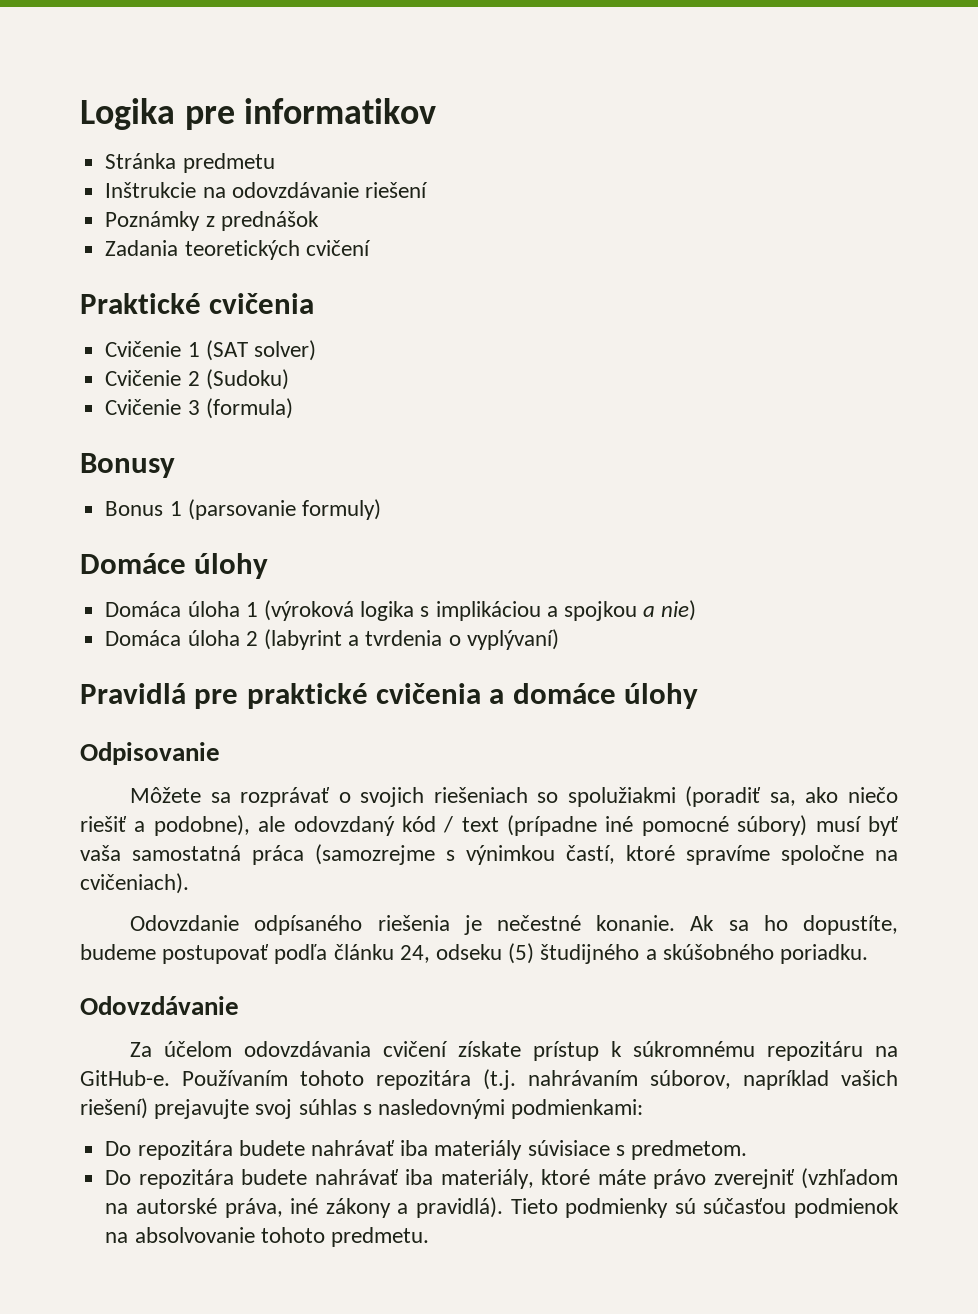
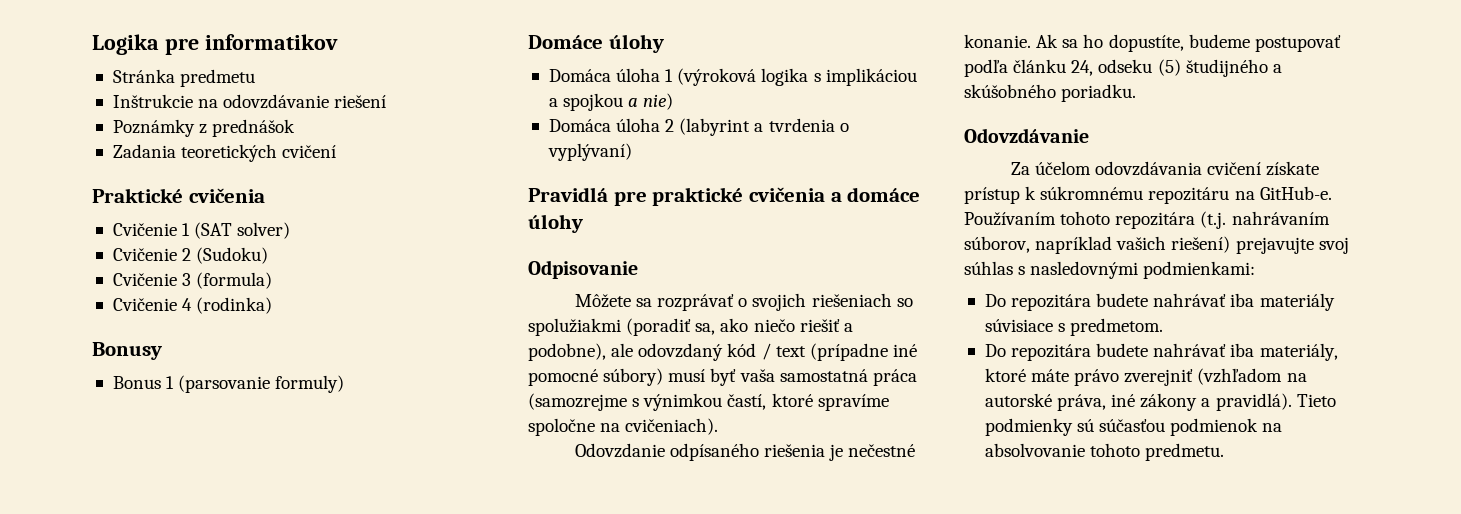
+ Cvičenie 4 (rodinka)

